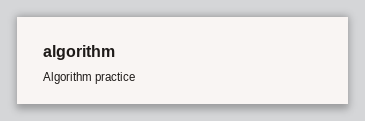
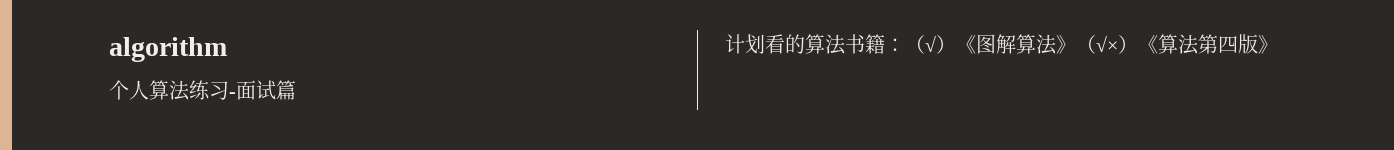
- Algorithm practice
+ 个人算法练习-面试篇
+ 计划看的算法书籍：（√）《图解算法》（√×）《算法第四版》

